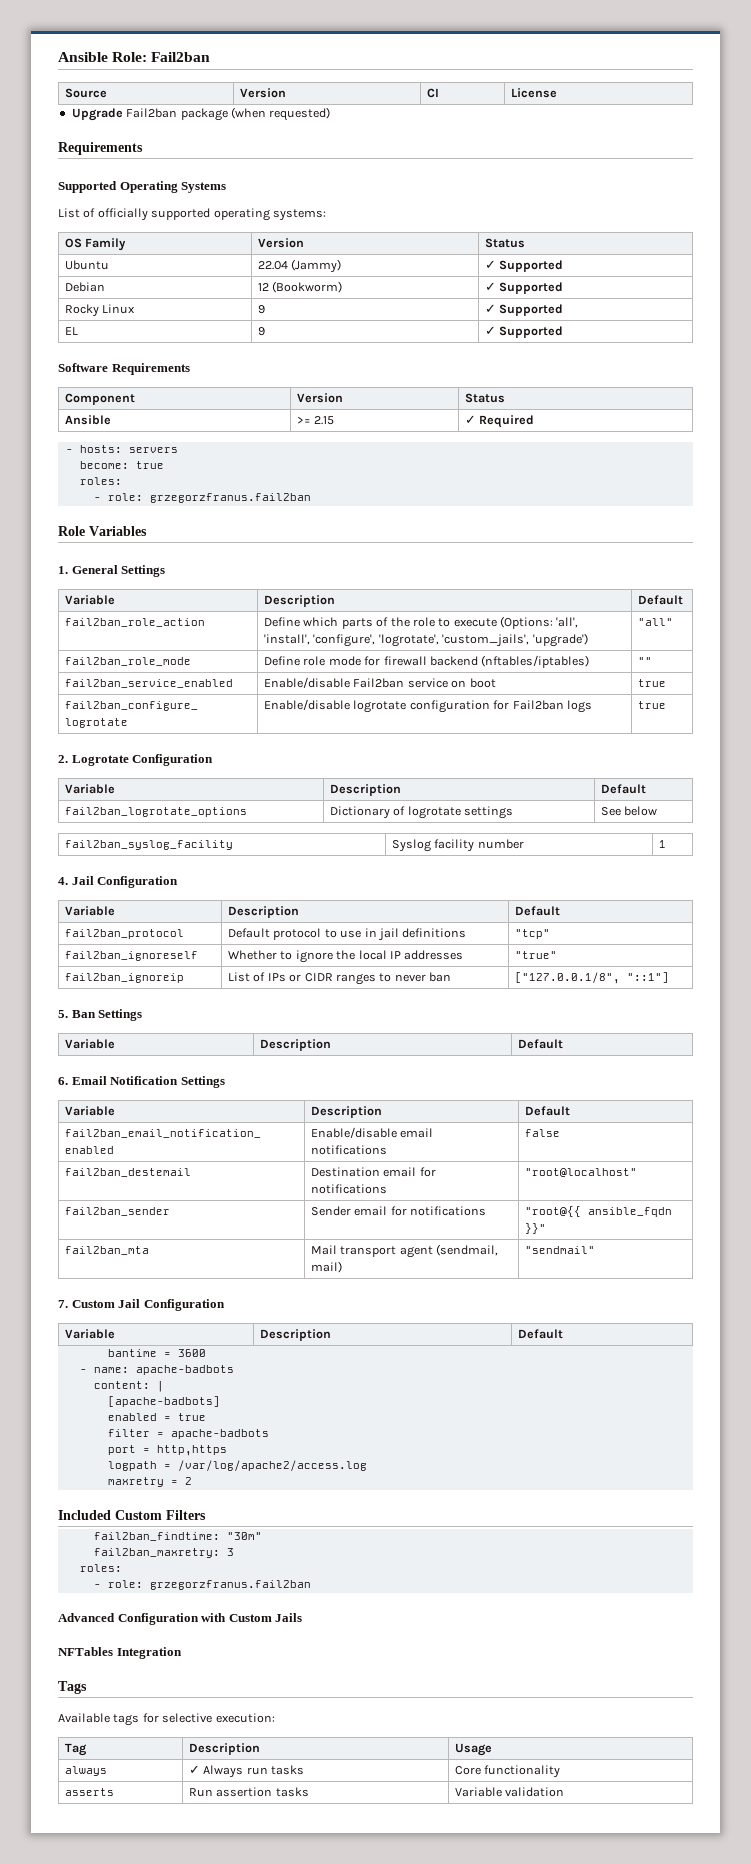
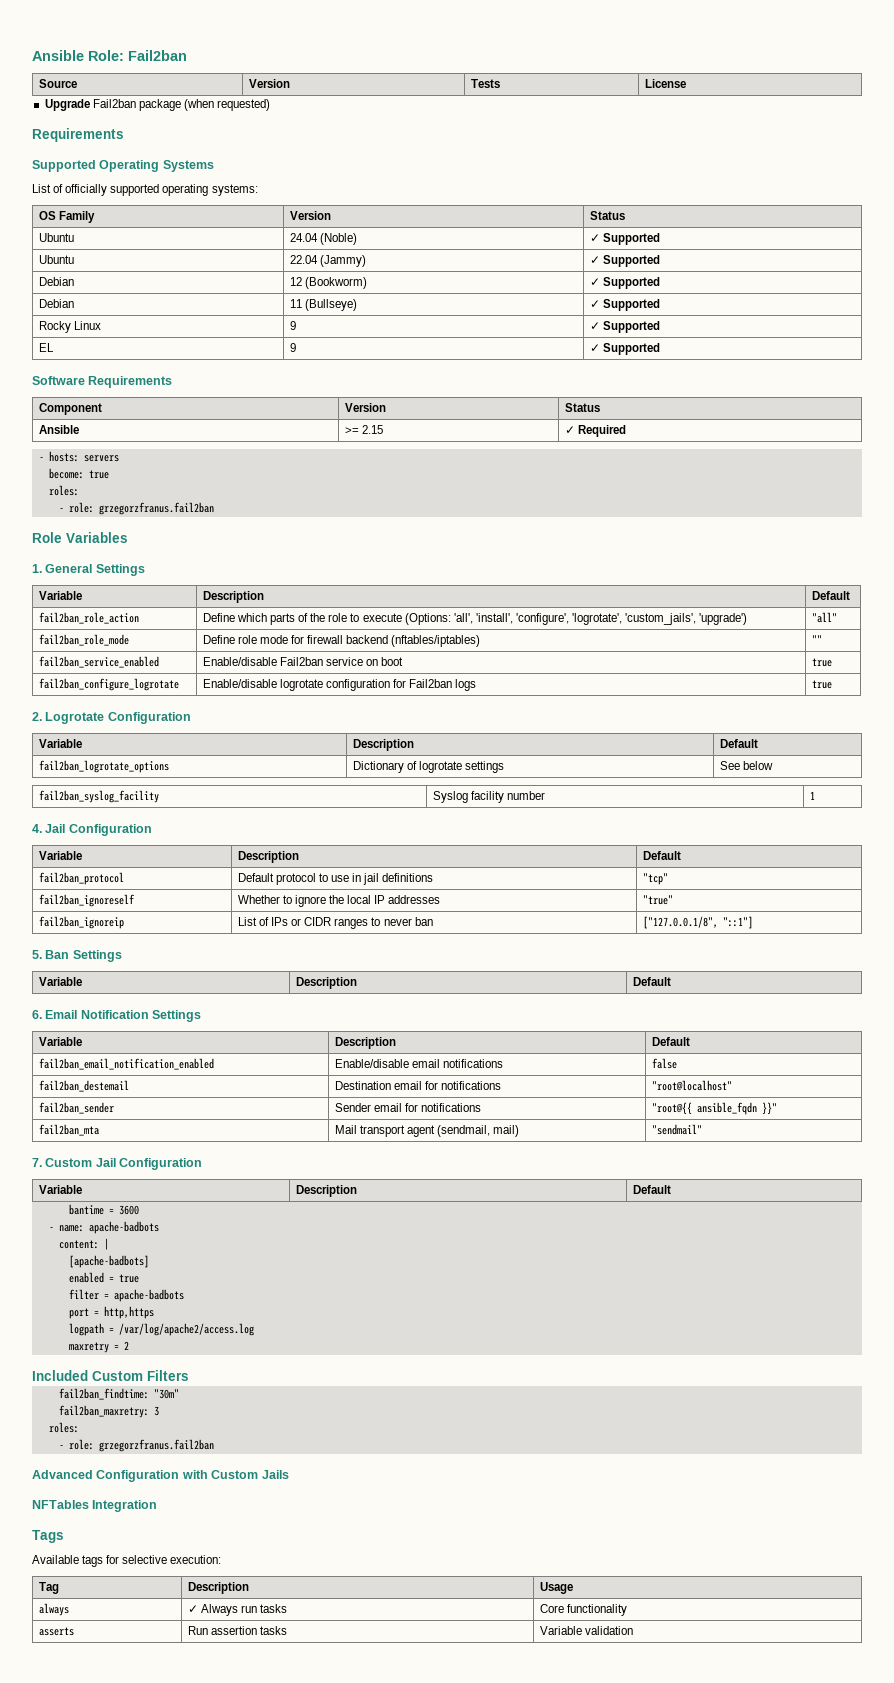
- Source | Version | CI | License
+ Source | Version | Tests | License
+ Ubuntu | 24.04 (Noble) | ✓ Supported
+ Debian | 11 (Bullseye) | ✓ Supported

